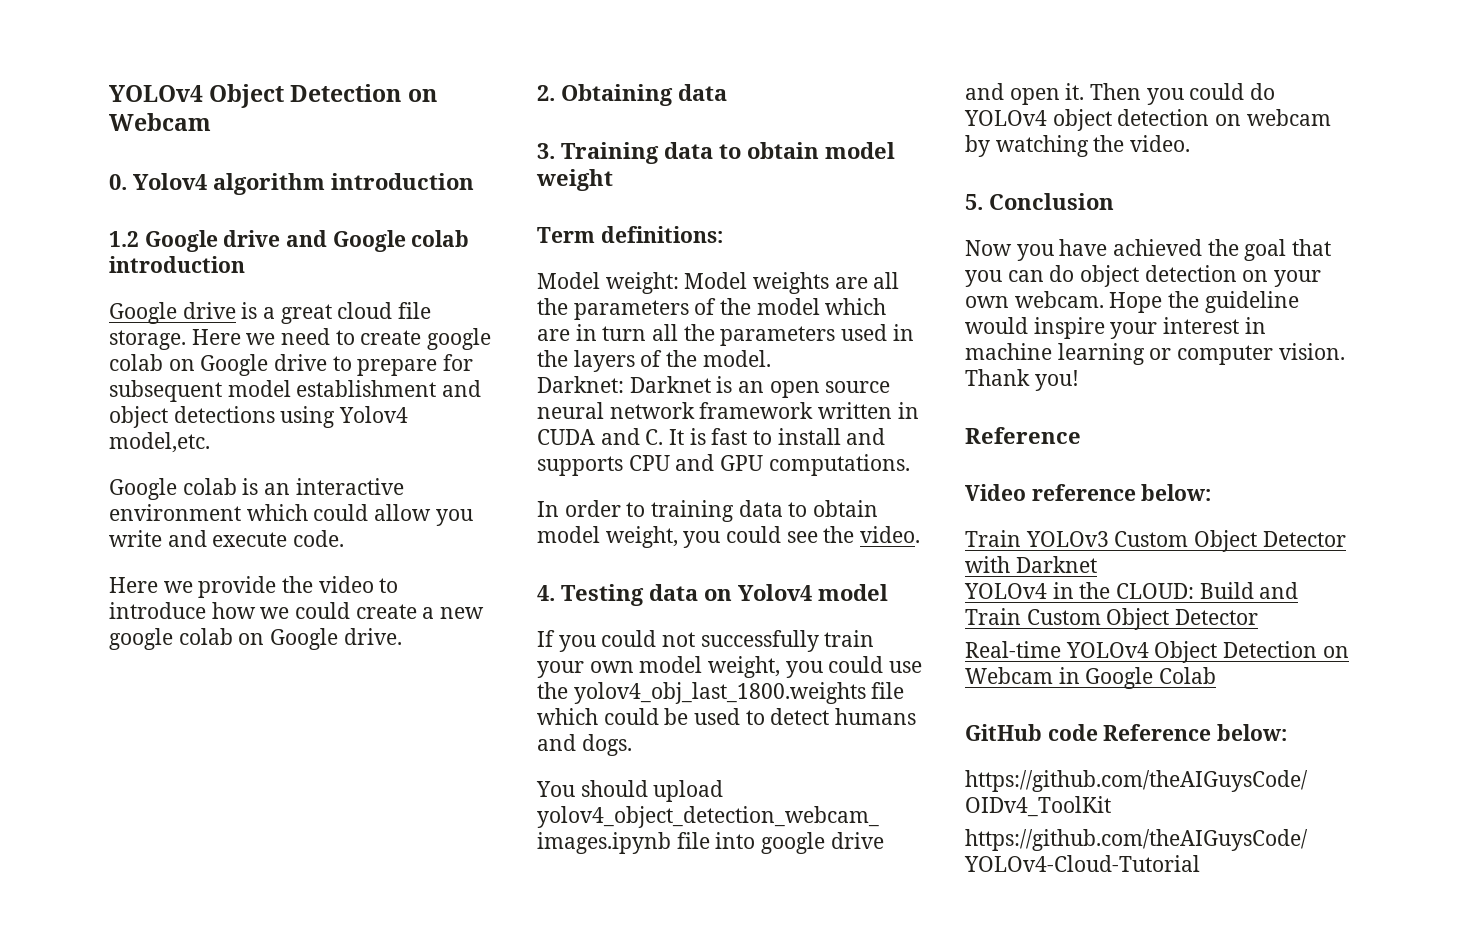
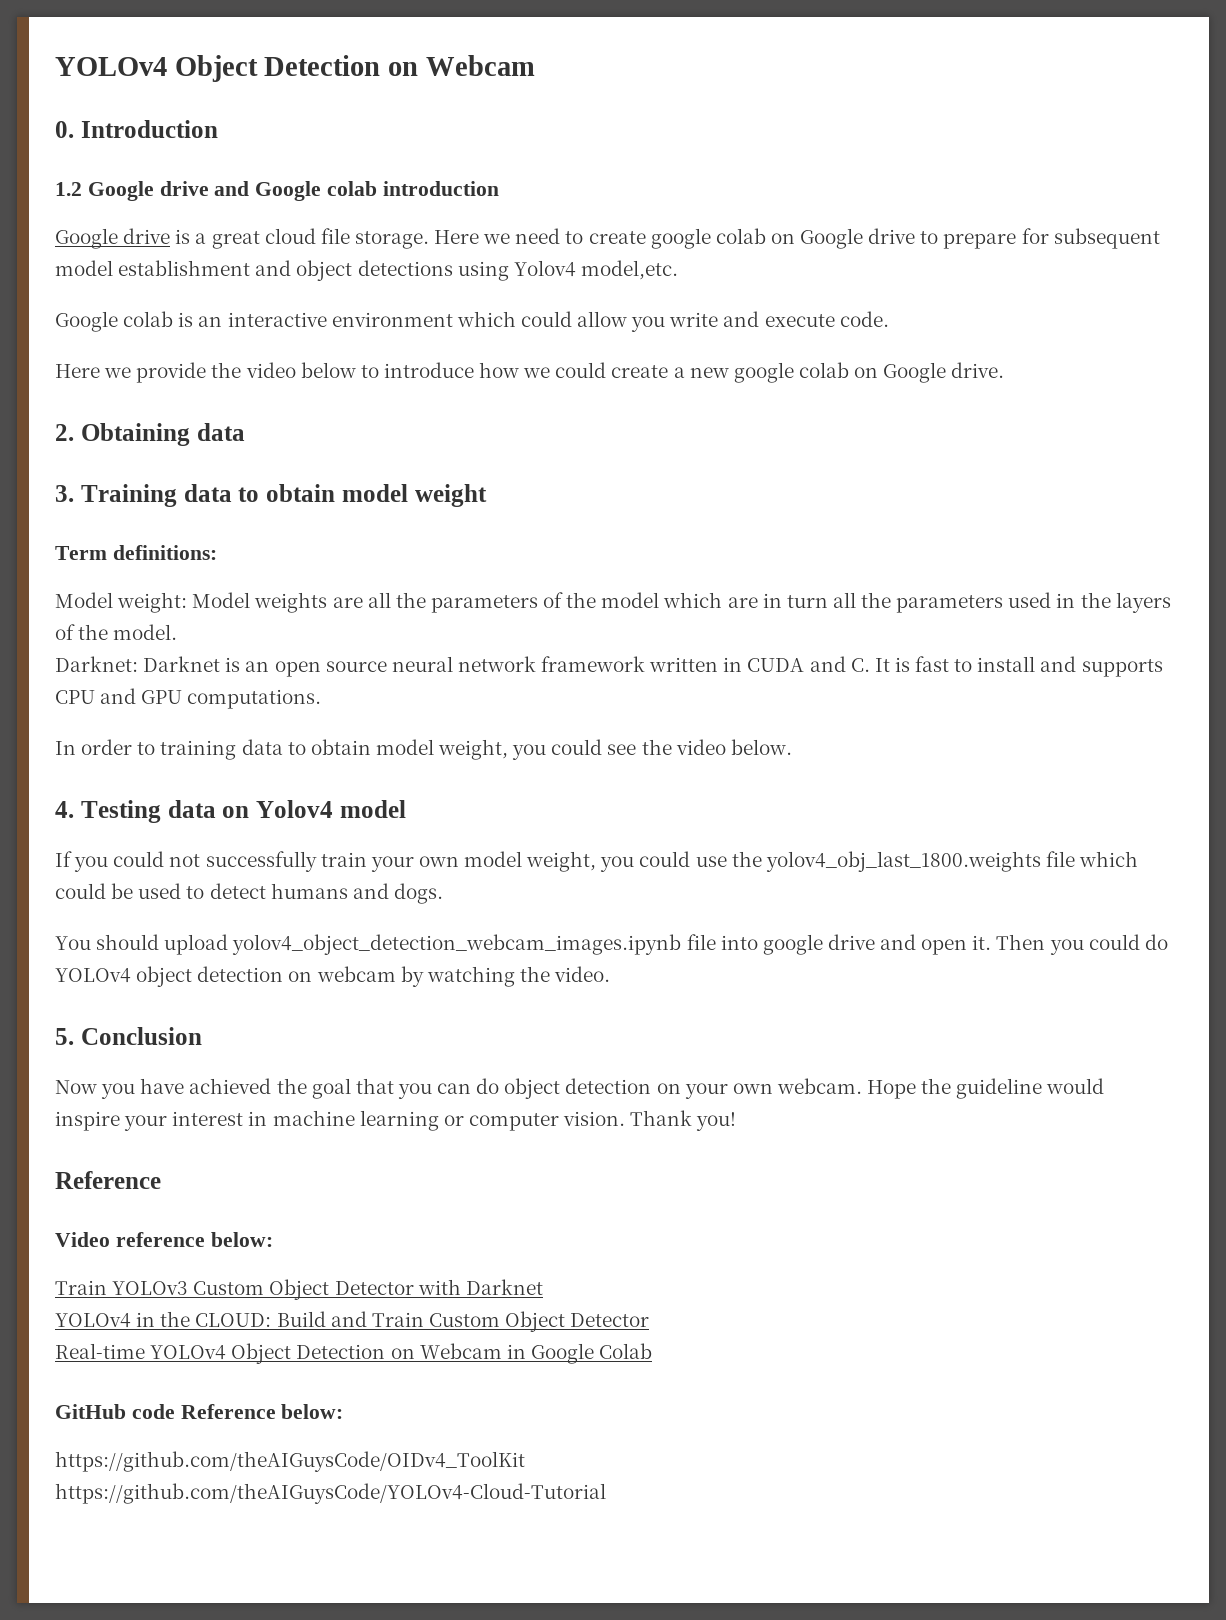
- 0. Yolov4 algorithm introduction
+ 0. Introduction
- Here we provide the video to introduce how we could create a new google colab on Google drive.
+ Here we provide the video below to introduce how we could create a new google colab on Google drive.
- In order to training data to obtain model weight, you could see the video.
+ In order to training data to obtain model weight, you could see the video below.

